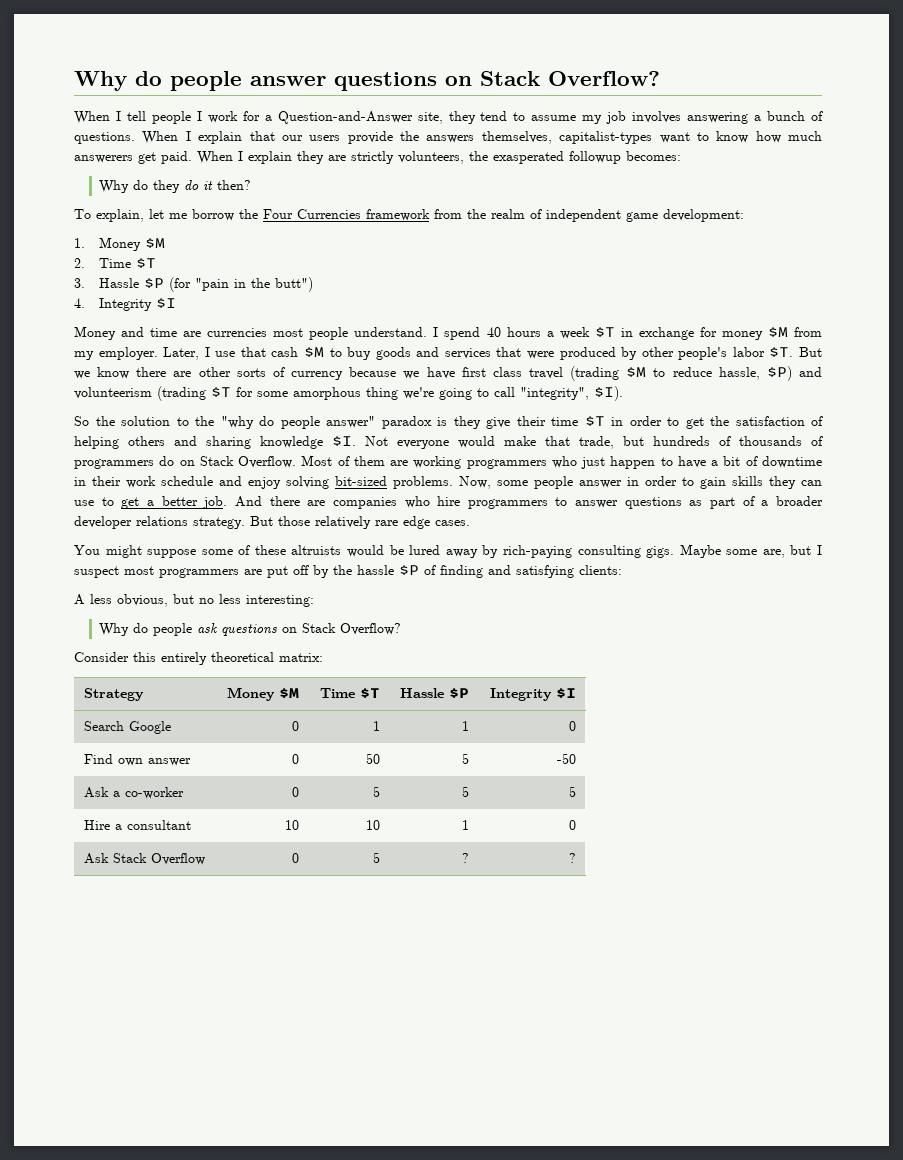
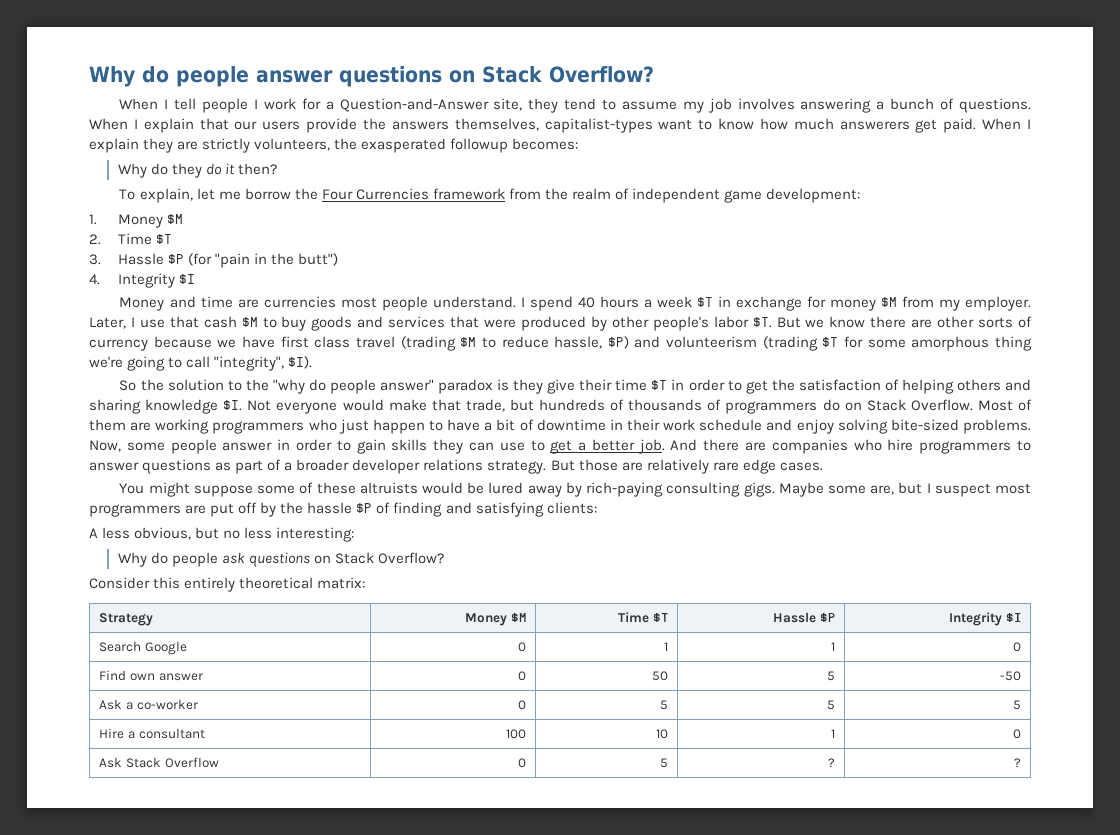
- Most of them are working programmers who just happen to have a bit of downtime in their work schedule and enjoy solving bit-sized problems.
+ Most of them are working programmers who just happen to have a bit of downtime in their work schedule and enjoy solving bite-sized problems.
- But those relatively rare edge cases.
+ But those are relatively rare edge cases.
- Hire a consultant | 10 | 10 | 1 | 0
+ Hire a consultant | 100 | 10 | 1 | 0

